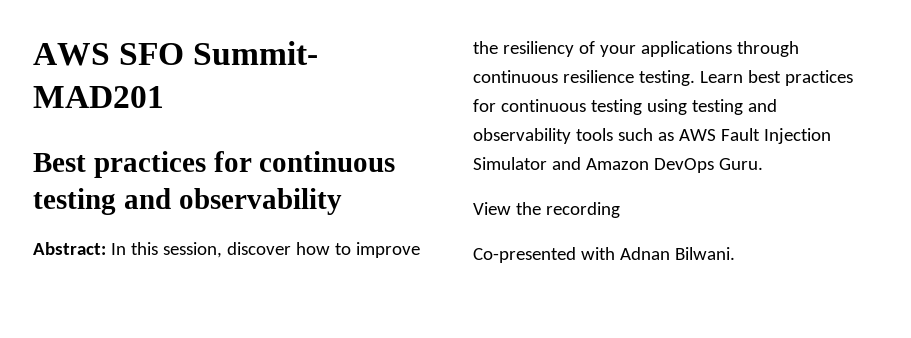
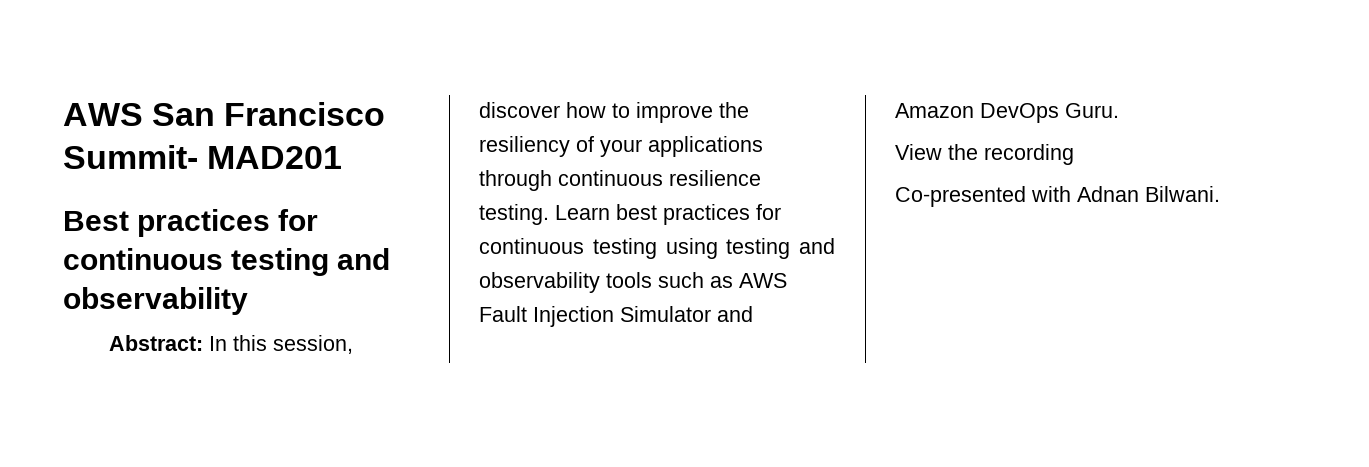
- AWS SFO Summit- MAD201
+ AWS San Francisco Summit- MAD201

